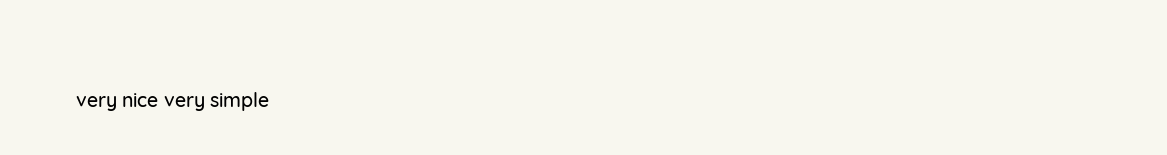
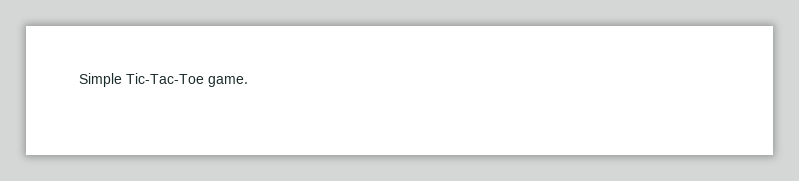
- very nice very simple
+ Simple Tic-Tac-Toe game.

